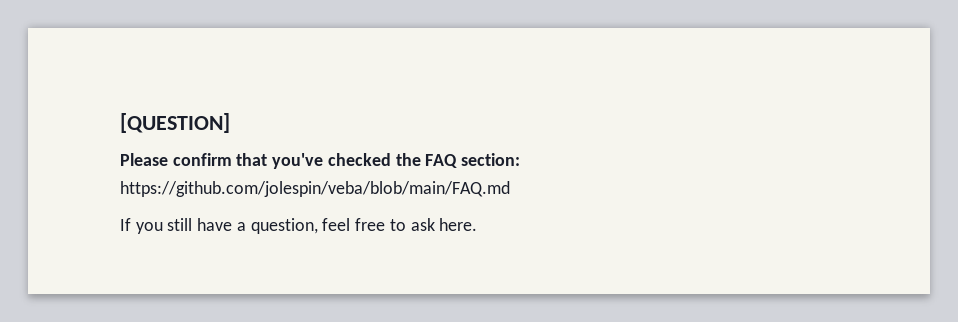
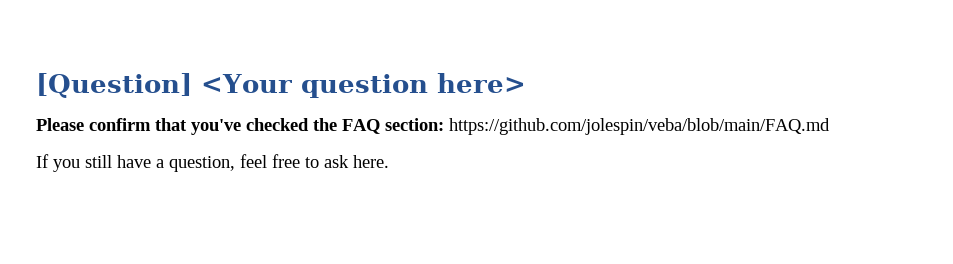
- [QUESTION]
+ [Question] <Your question here>

